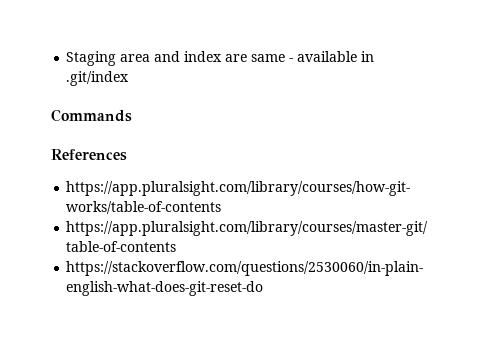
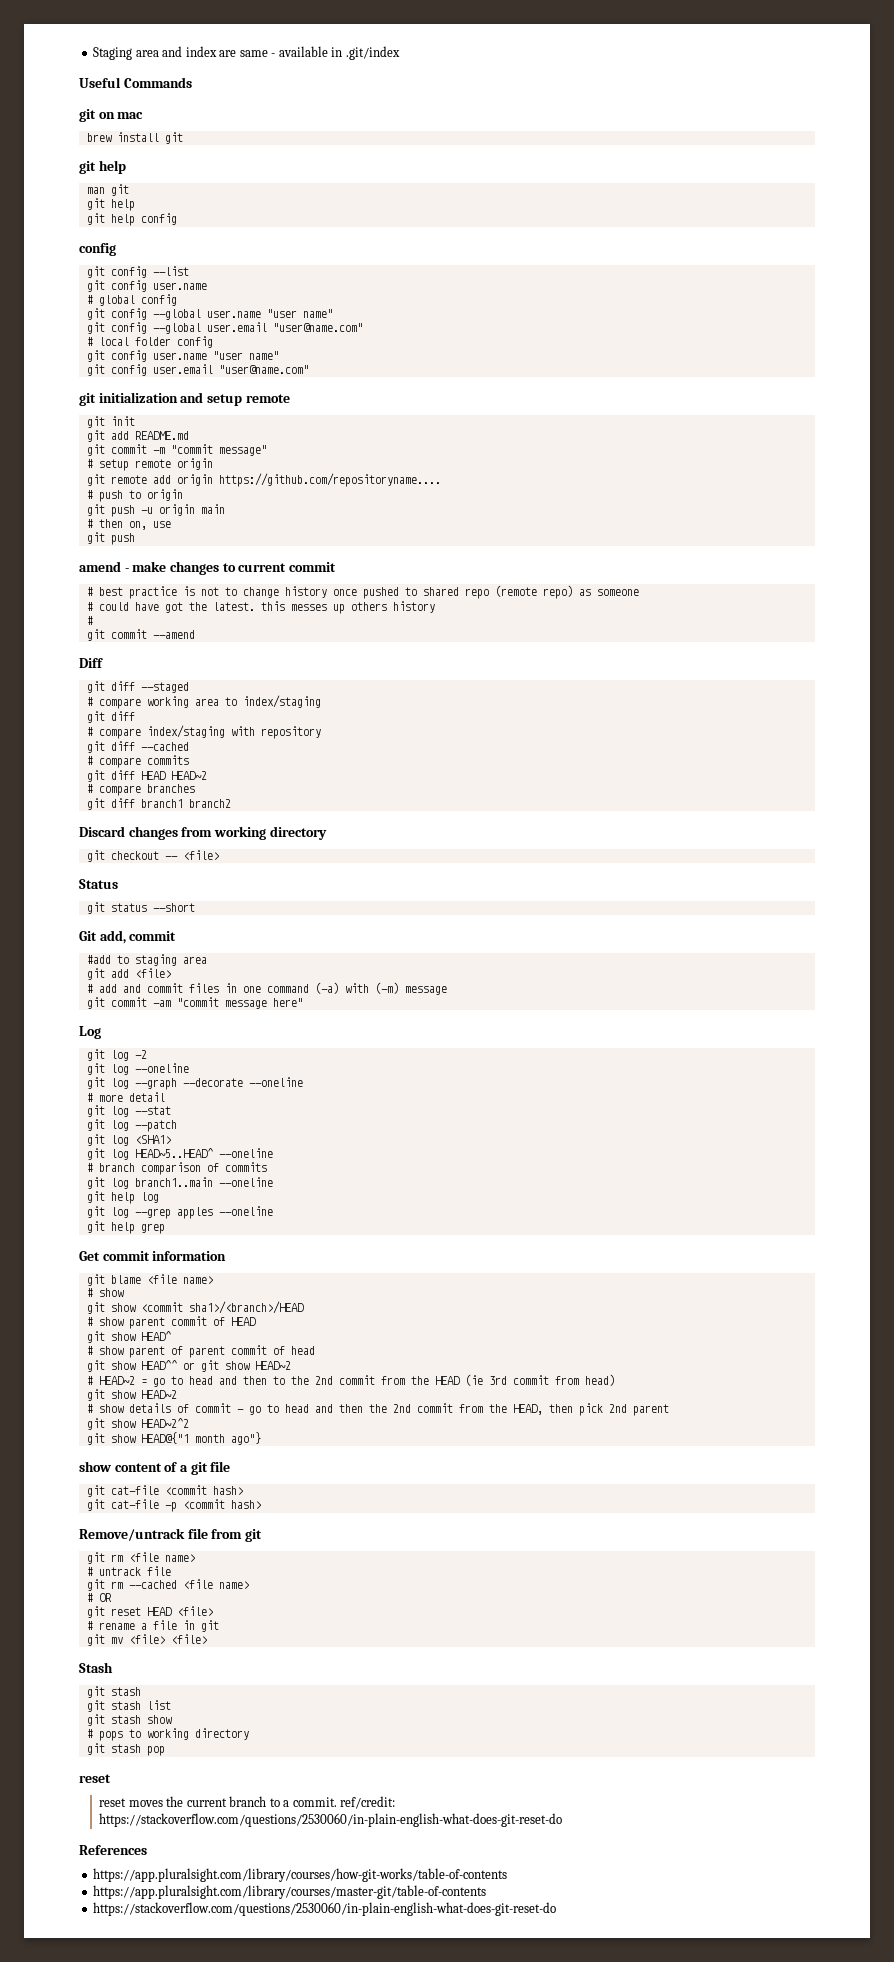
- Commands
+ Useful Commands
+ git on mac
+ brew install git
+ git help
+ man git
+ git help
+ git help config
+ config
+ git config --list
+ git config user.name
+ # global config
+ git config --global user.name "user name"
+ git config --global user.email "user@name.com"
+ # local folder config
+ git config user.name "user name"
+ git config user.email "user@name.com"
+ git initialization and setup remote
+ git init
+ git add README.md
+ git commit -m "commit message"
+ # setup remote origin
+ git remote add origin https://github.com/repositoryname....
+ # push to origin
+ git push -u origin main
+ # then on, use
+ git push
+ amend - make changes to current commit
+ # best practice is not to change history once pushed to shared repo (remote repo) as someone
+ # could have got the latest. this messes up others history
+ #
+ git commit --amend
+ Diff
+ git diff --staged
+ # compare working area to index/staging
+ git diff
+ # compare index/staging with repository
+ git diff --cached
+ # compare commits
+ git diff HEAD HEAD~2
+ # compare branches
+ git diff branch1 branch2
+ Discard changes from working directory
+ git checkout -- <file>
+ Status
+ git status --short
+ Git add, commit
+ #add to staging area
+ git add <file>
+ # add and commit files in one command (-a) with (-m) message
+ git commit -am "commit message here"
+ Log
+ git log -2
+ git log --oneline
+ git log --graph --decorate --oneline
+ # more detail
+ git log --stat
+ git log --patch
+ git log <SHA1>
+ git log HEAD~5..HEAD^ --oneline
+ # branch comparison of commits
+ git log branch1..main --oneline
+ git help log
+ git log --grep apples --oneline
+ git help grep
+ Get commit information
+ git blame <file name>
+ # show
+ git show <commit sha1>/<branch>/HEAD
+ # show parent commit of HEAD
+ git show HEAD^
+ # show parent of parent commit of head
+ git show HEAD^^ or git show HEAD~2
+ # HEAD~2 = go to head and then to the 2nd commit from the HEAD (ie 3rd commit from head)
+ git show HEAD~2
+ # show details of commit - go to head and then the 2nd commit from the HEAD, then pick 2nd parent
+ git show HEAD~2^2
+ git show HEAD@{"1 month ago"}
+ show content of a git file
+ git cat-file <commit hash>
+ git cat-file -p <commit hash>
+ Remove/untrack file from git
+ git rm <file name>
+ # untrack file
+ git rm --cached <file name>
+ # OR
+ git reset HEAD <file>
+ # rename a file in git
+ git mv <file> <file>
+ Stash
+ git stash
+ git stash list
+ git stash show
+ # pops to working directory
+ git stash pop
+ reset
+ reset moves the current branch to a commit. ref/credit: https://stackoverflow.com/questions/2530060/in-plain-english-what-does-git-reset-do

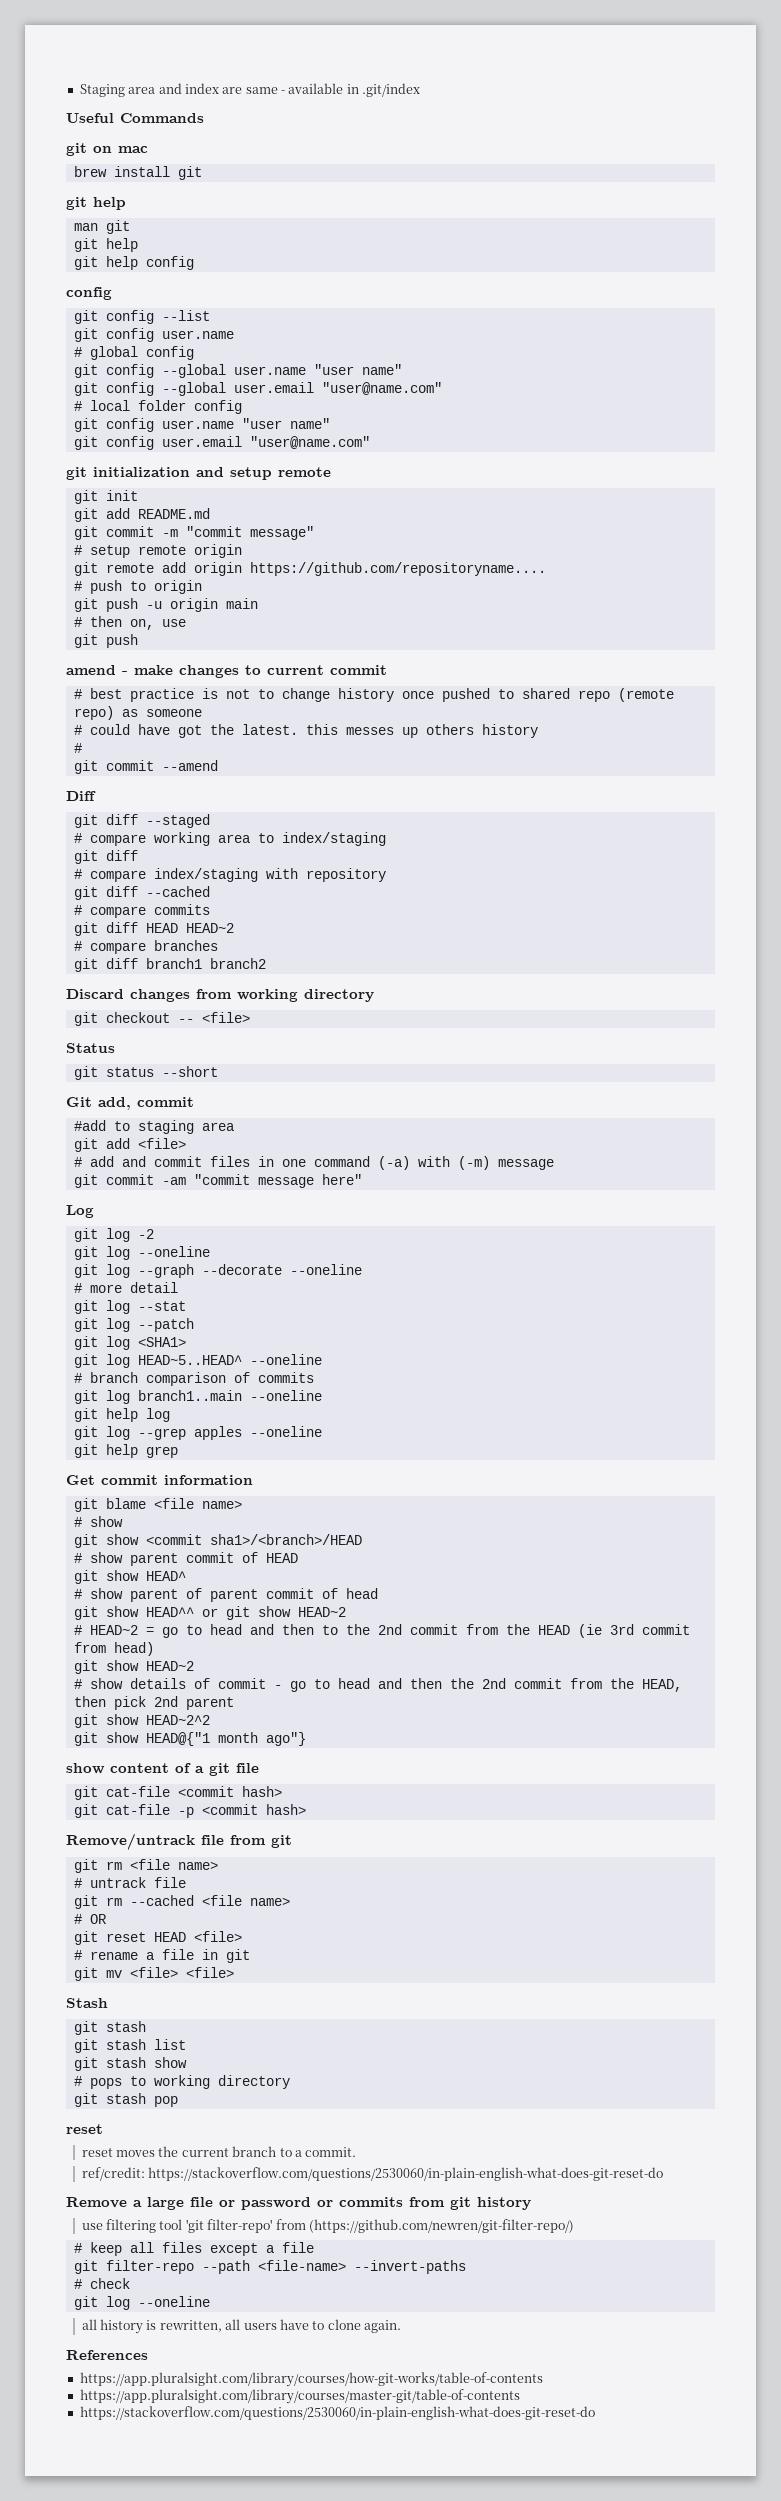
- reset moves the current branch to a commit. ref/credit: https://stackoverflow.com/questions/2530060/in-plain-english-what-does-git-reset-do
+ reset moves the current branch to a commit.
+ ref/credit: https://stackoverflow.com/questions/2530060/in-plain-english-what-does-git-reset-do
+ Remove a large file or password or commits from git history
+ use filtering tool 'git filter-repo' from (https://github.com/newren/git-filter-repo/)
+ # keep all files except a file
+ git filter-repo --path <file-name> --invert-paths
+ # check
+ git log --oneline
+ all history is rewritten, all users have to clone again.

